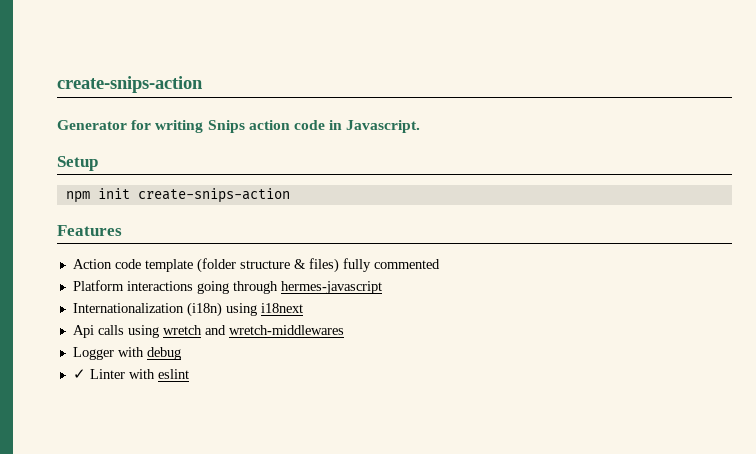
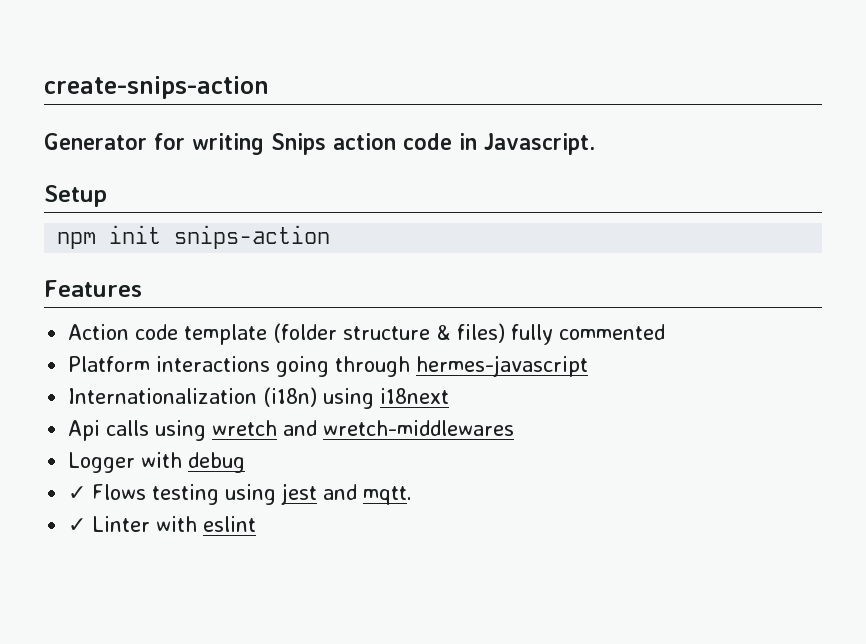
- npm init create-snips-action
+ npm init snips-action
+ ✓ Flows testing using jest and mqtt.

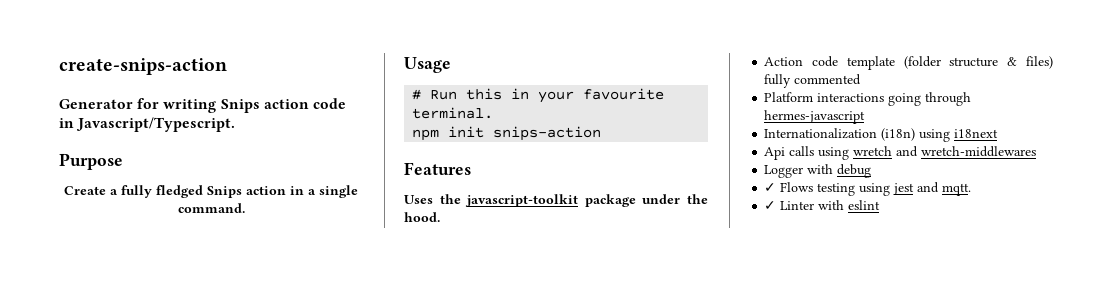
- Generator for writing Snips action code in Javascript.
- Setup
+ Generator for writing Snips action code in Javascript/Typescript.
+ Purpose
+ Create a fully fledged Snips action in a single command.
+ Usage
+ # Run this in your favourite terminal.
  npm init snips-action
  Features
+ Uses the javascript-toolkit package under the hood.

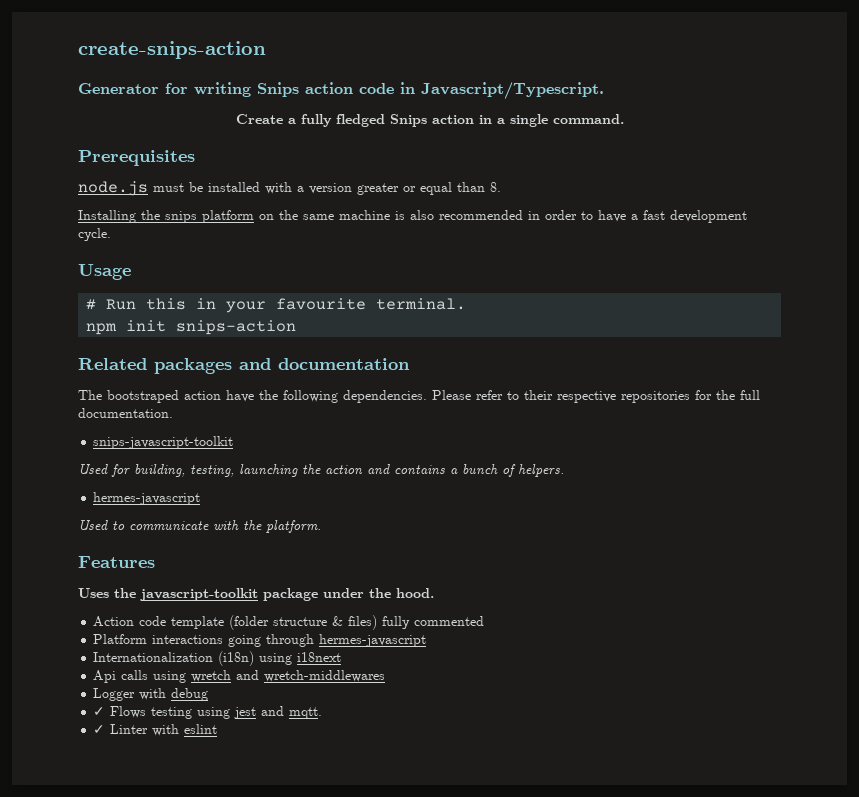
- Purpose
+ Prerequisites
+ node.js must be installed with a version greater or equal than 8.
+ Installing the snips platform on the same machine is also recommended in order to have a fast development cycle.
+ Related packages and documentation
+ The bootstraped action have the following dependencies. Please refer to their respective repositories for the full documentation.
+ snips-javascript-toolkit
+ Used for building, testing, launching the action and contains a bunch of helpers.
+ hermes-javascript
+ Used to communicate with the platform.

